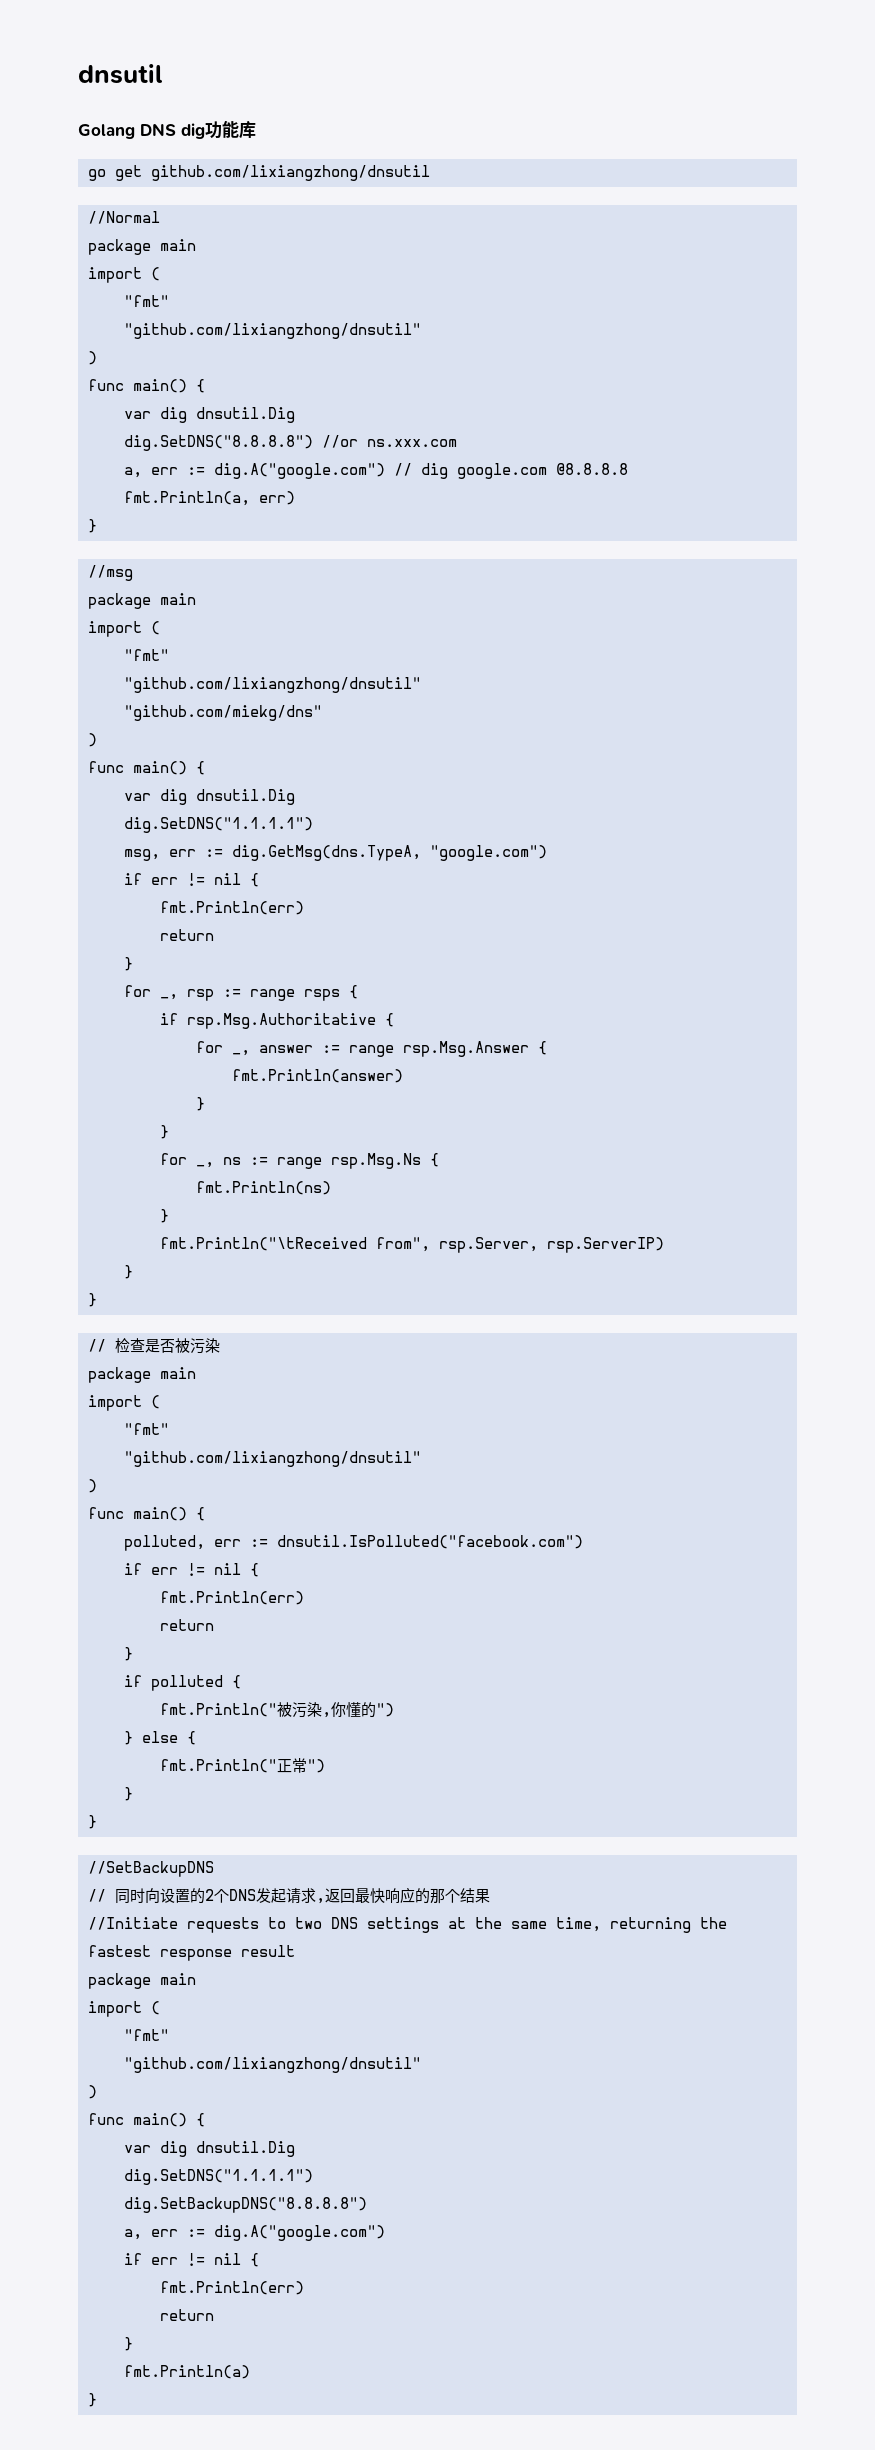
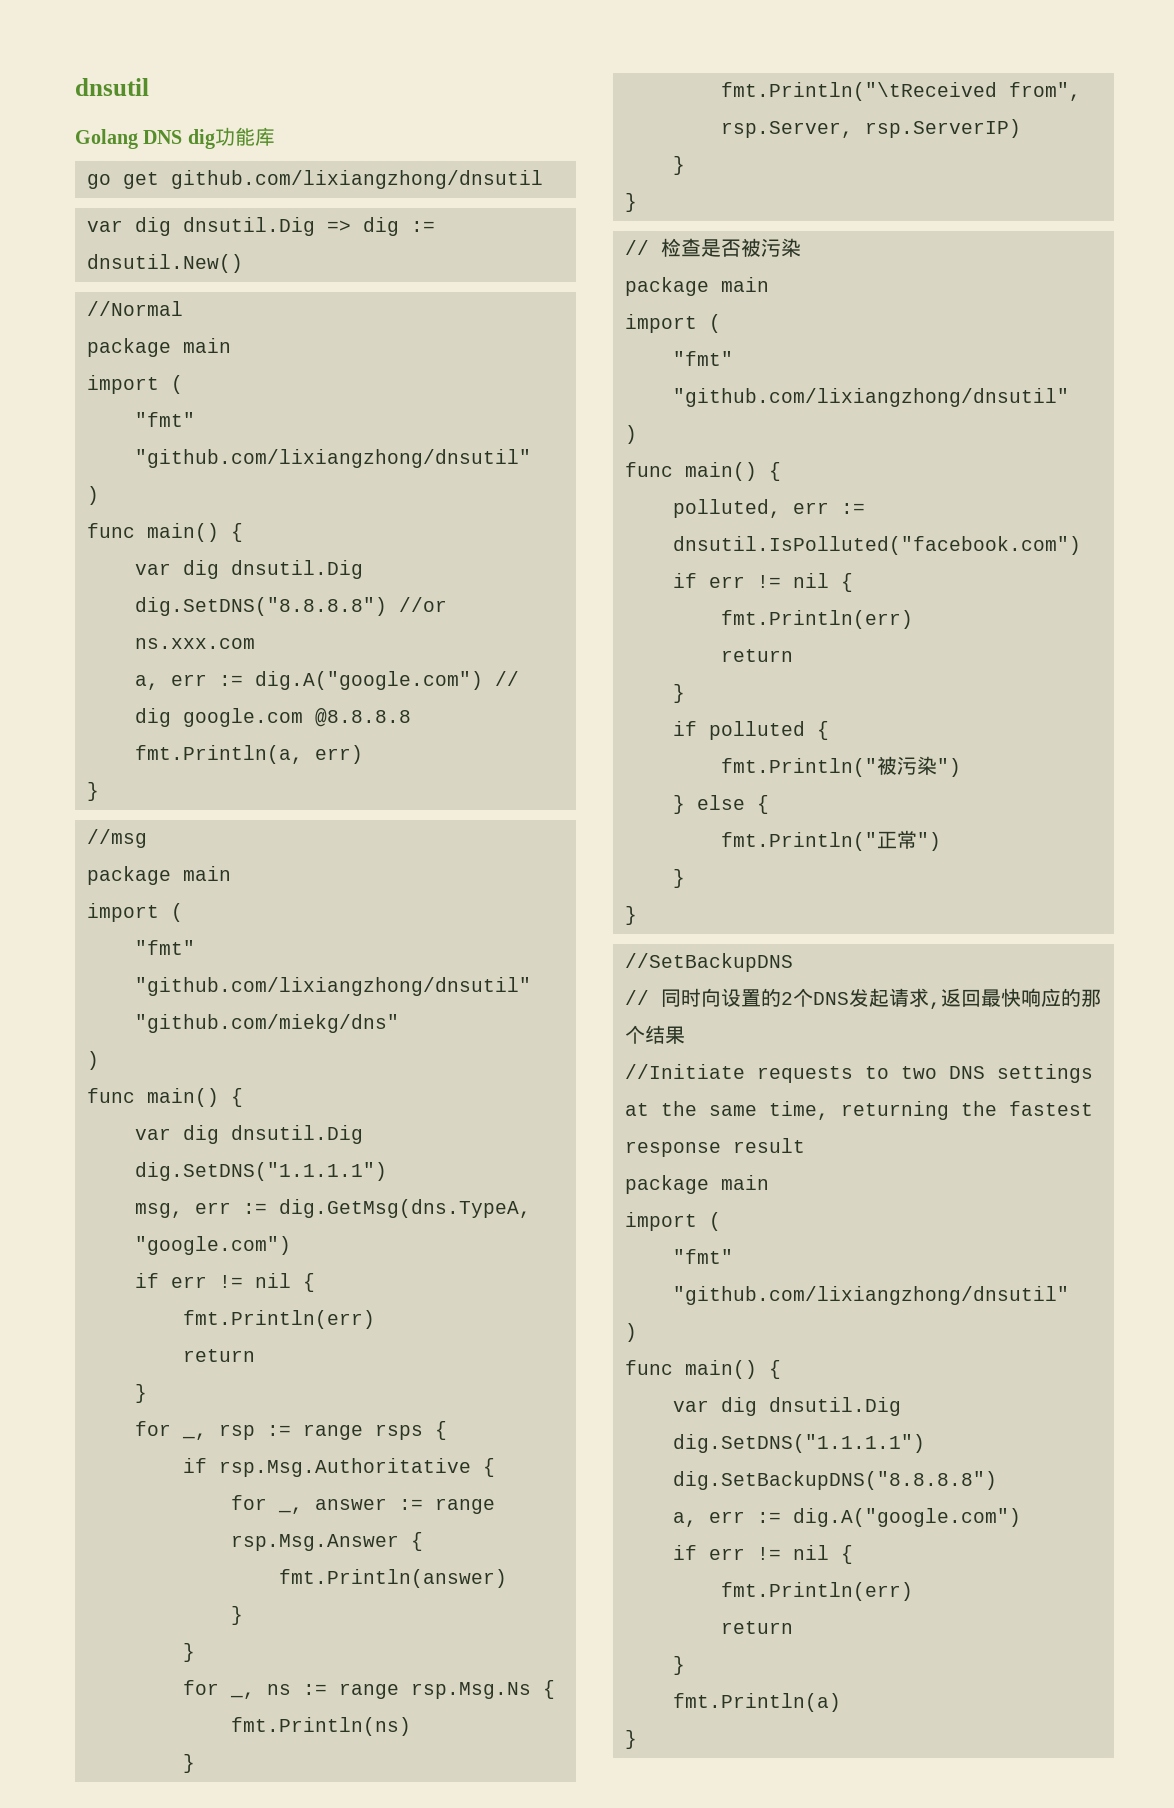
+ var dig dnsutil.Dig => dig := dnsutil.New()
- fmt.Println("被污染,你懂的")
+ fmt.Println("被污染")

